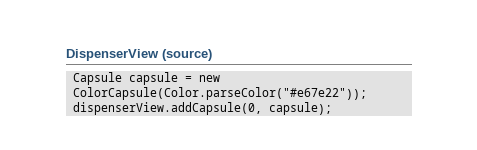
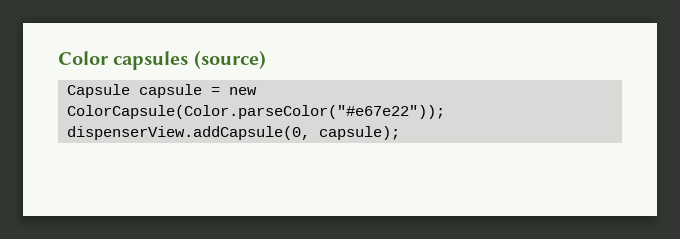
- DispenserView (source)
+ Color capsules (source)

